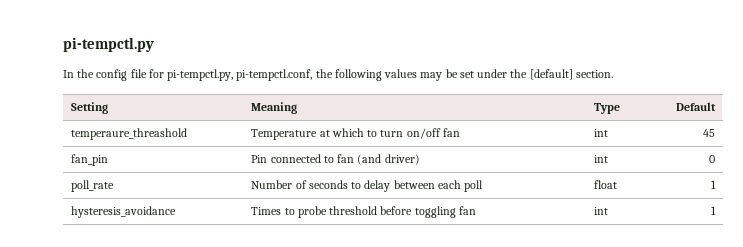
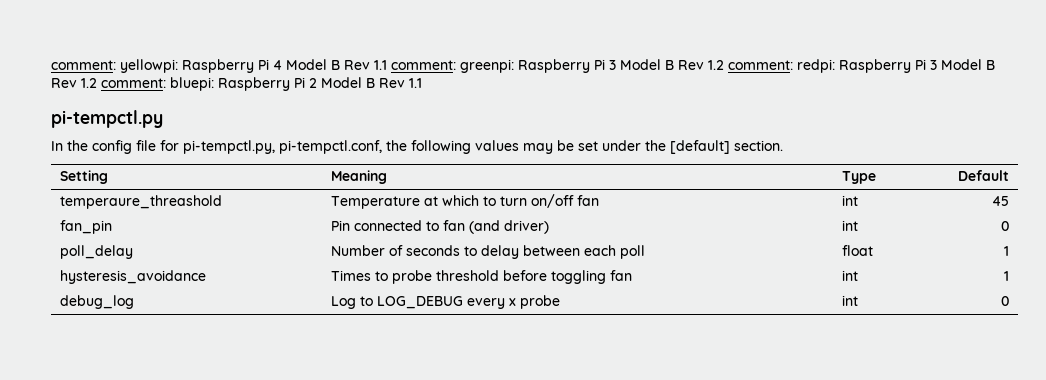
+ comment: yellowpi: Raspberry Pi 4 Model B Rev 1.1 comment: greenpi: Raspberry Pi 3 Model B Rev 1.2 comment: redpi: Raspberry Pi 3 Model B Rev 1.2 comment: bluepi: Raspberry Pi 2 Model B Rev 1.1
- poll_rate | Number of seconds to delay between each poll | float | 1
+ poll_delay | Number of seconds to delay between each poll | float | 1
+ debug_log | Log to LOG_DEBUG every x probe | int | 0

